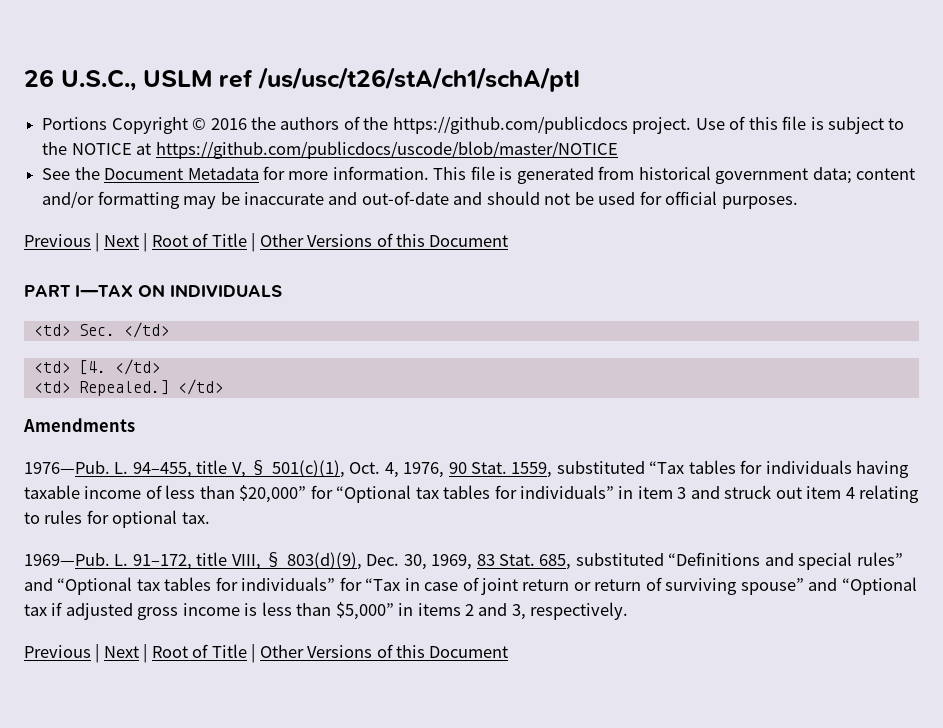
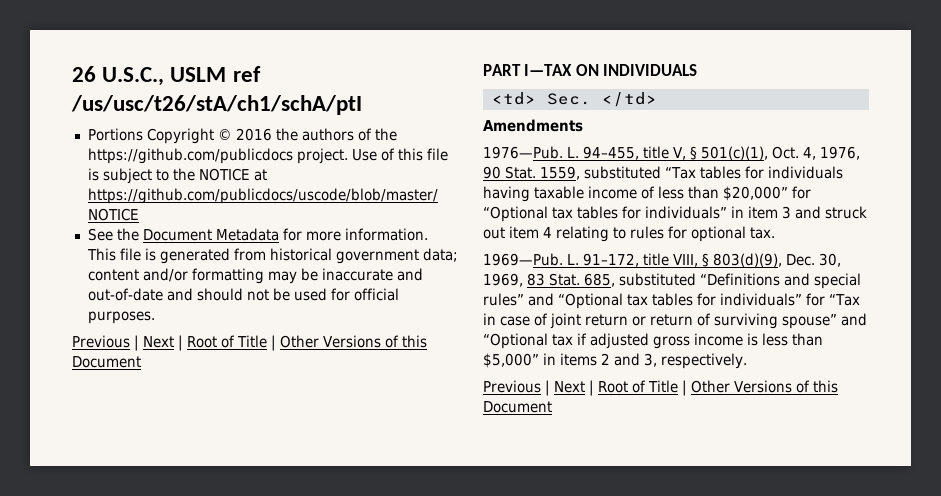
- <td> [4. </td>
- <td> Repealed.] </td>

